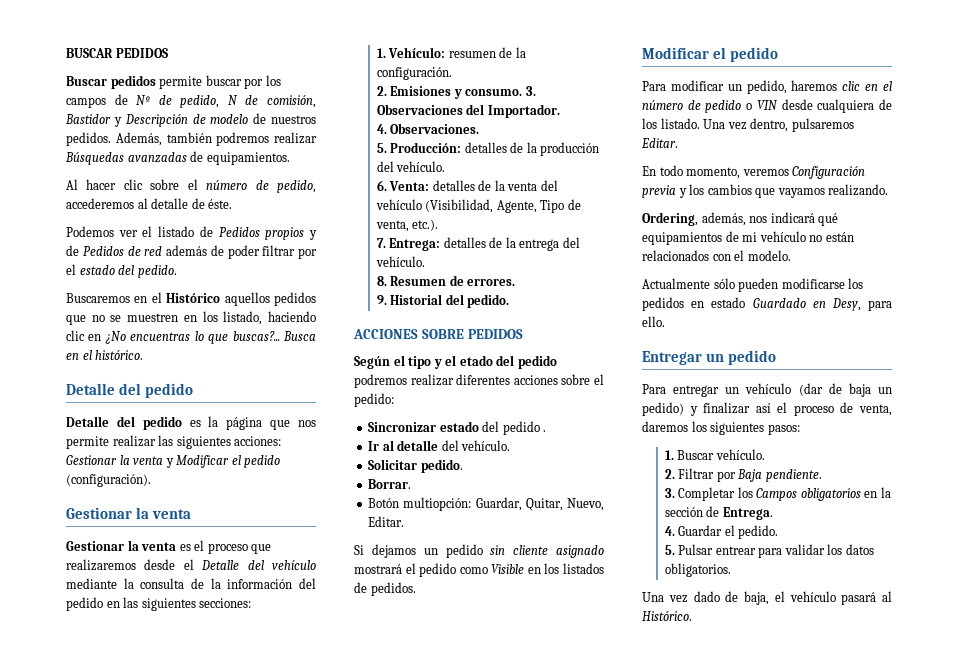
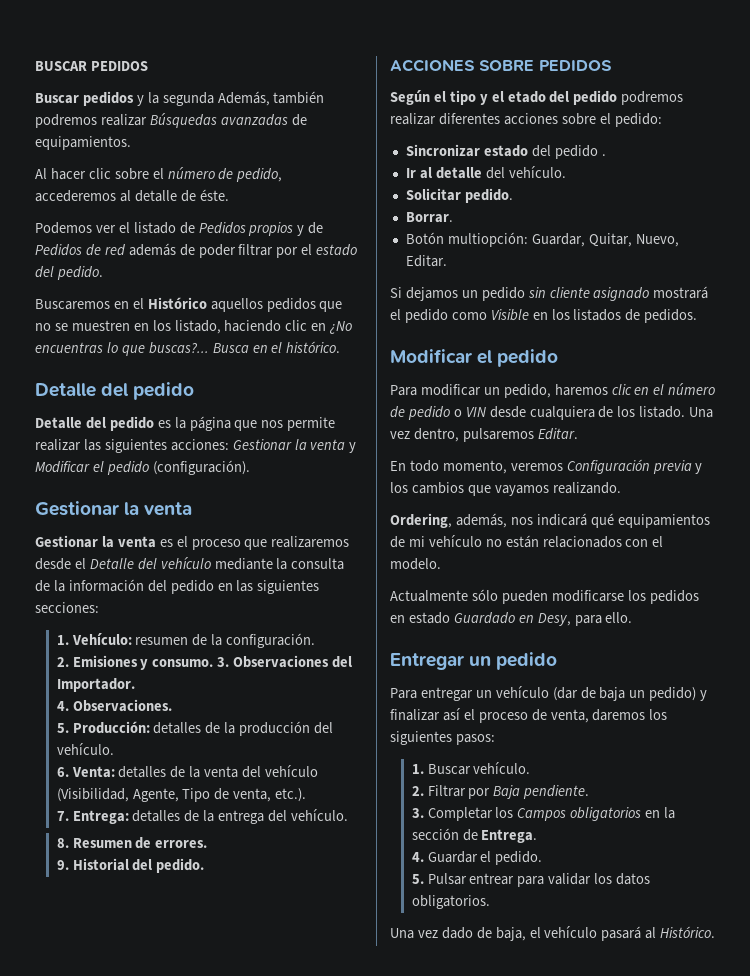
- Buscar pedidos permite buscar por los campos de Nº de pedido, N de comisión, Bastidor y Descripción de modelo de nuestros pedidos. Además, también podremos realizar Búsquedas avanzadas de equipamientos.
+ Buscar pedidos y la segunda Además, también podremos realizar Búsquedas avanzadas de equipamientos.

